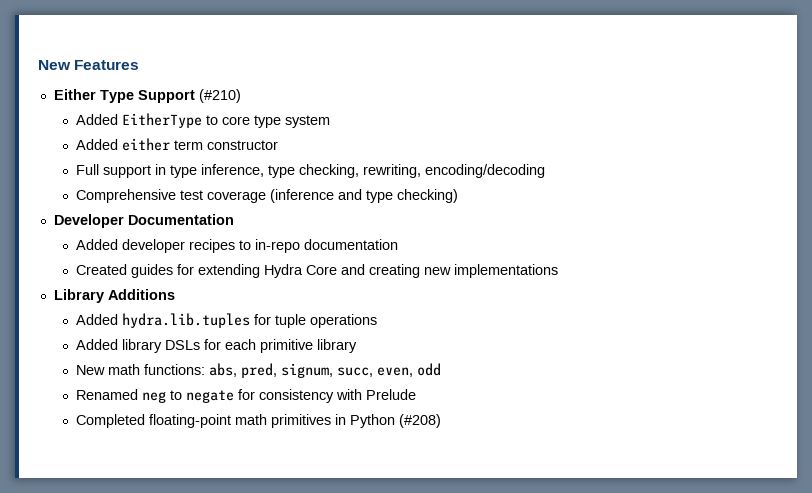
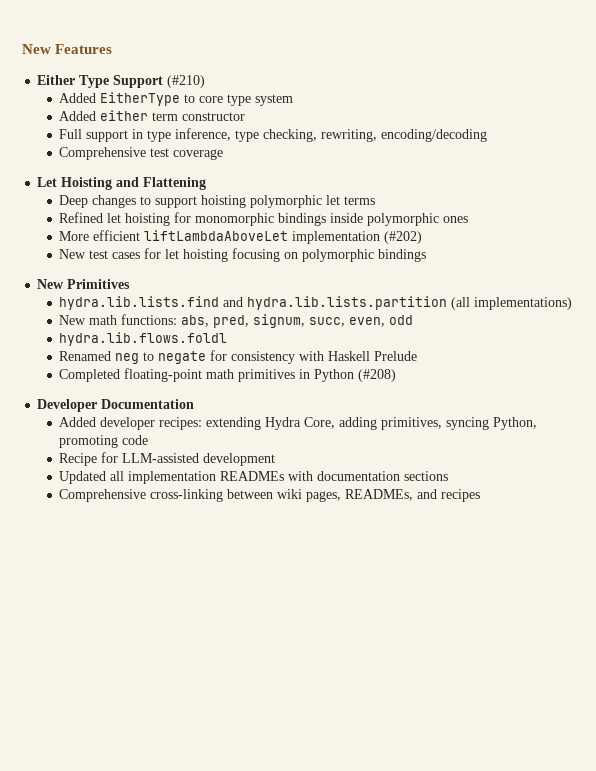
- Comprehensive test coverage (inference and type checking)
- Developer Documentation
- Added developer recipes to in-repo documentation
- Created guides for extending Hydra Core and creating new implementations
- Library Additions
- Added hydra.lib.tuples for tuple operations
- Added library DSLs for each primitive library
+ Comprehensive test coverage
+ Let Hoisting and Flattening
+ Deep changes to support hoisting polymorphic let terms
+ Refined let hoisting for monomorphic bindings inside polymorphic ones
+ More efficient liftLambdaAboveLet implementation (#202)
+ New test cases for let hoisting focusing on polymorphic bindings
+ New Primitives
+ hydra.lib.lists.find and hydra.lib.lists.partition (all implementations)
+ hydra.lib.flows.foldl
- Renamed neg to negate for consistency with Prelude
+ Renamed neg to negate for consistency with Haskell Prelude
+ Developer Documentation
+ Added developer recipes: extending Hydra Core, adding primitives, syncing Python, promoting code
+ Recipe for LLM-assisted development
+ Updated all implementation READMEs with documentation sections
+ Comprehensive cross-linking between wiki pages, READMEs, and recipes

